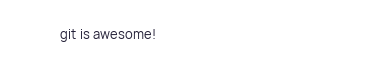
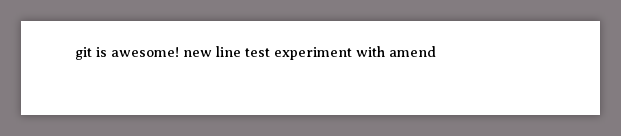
- git is awesome!
+ git is awesome! new line test experiment with amend

